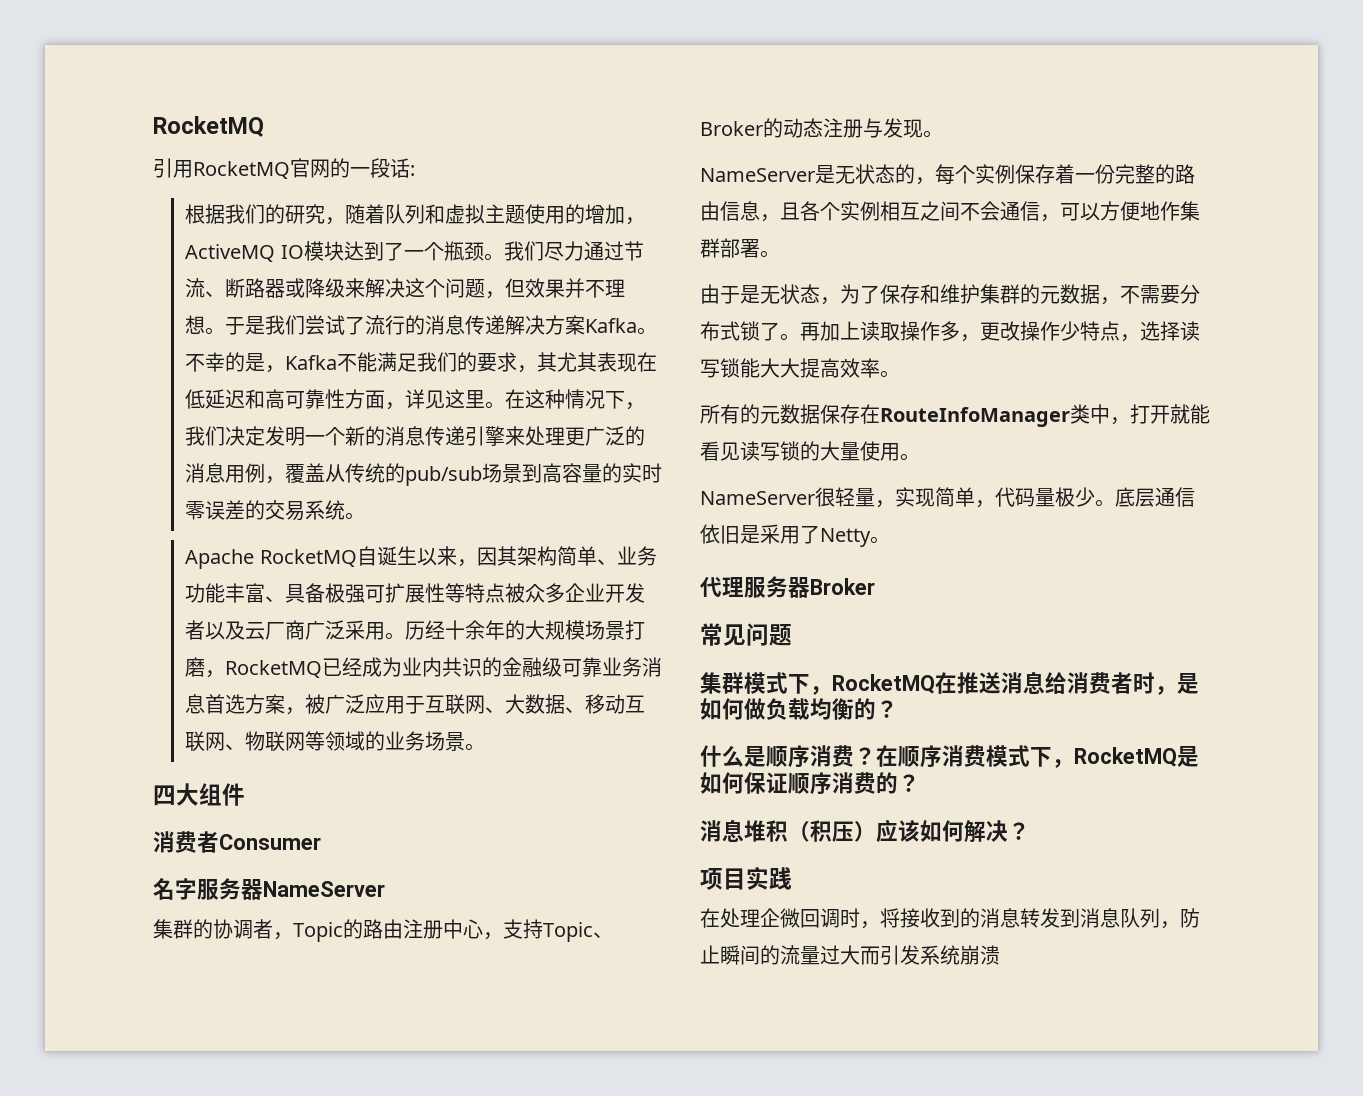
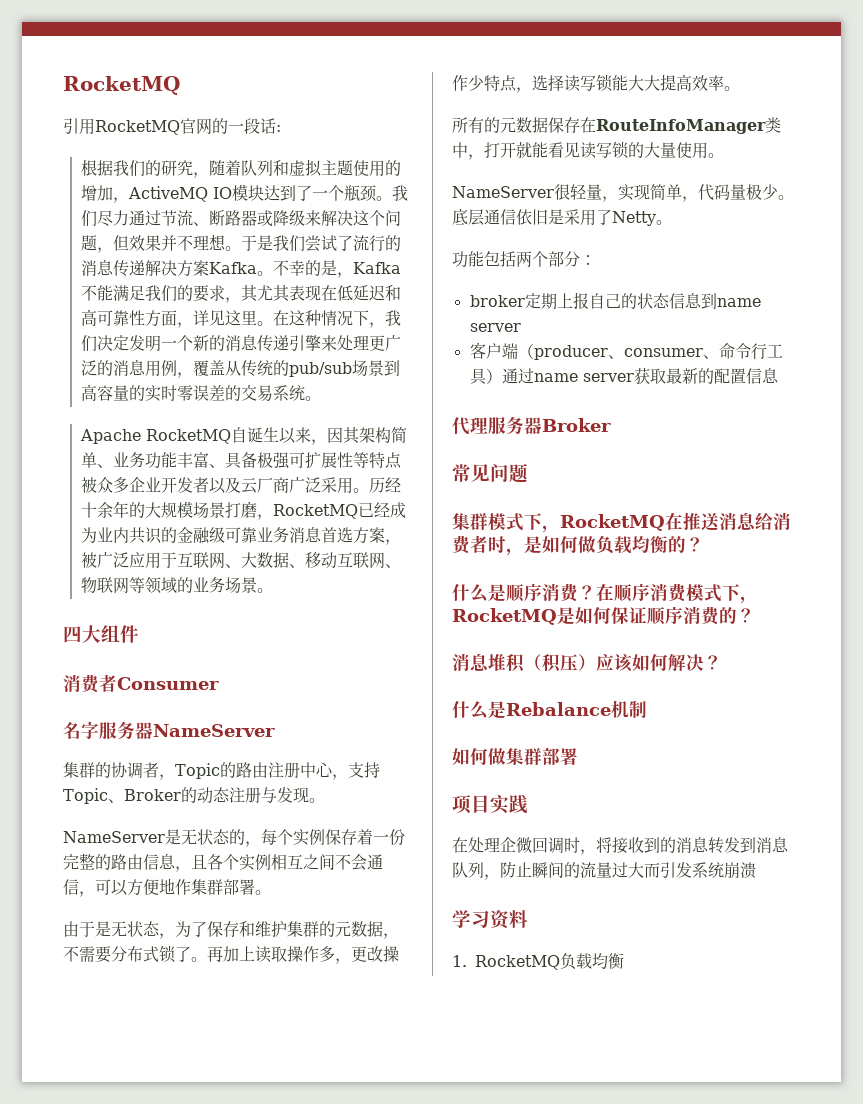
+ 功能包括两个部分：
+ broker定期上报自己的状态信息到name server
+ 客户端（producer、consumer、命令行工具）通过name server获取最新的配置信息
+ 什么是Rebalance机制
+ 如何做集群部署
+ 学习资料
+ 1. RocketMQ负载均衡

